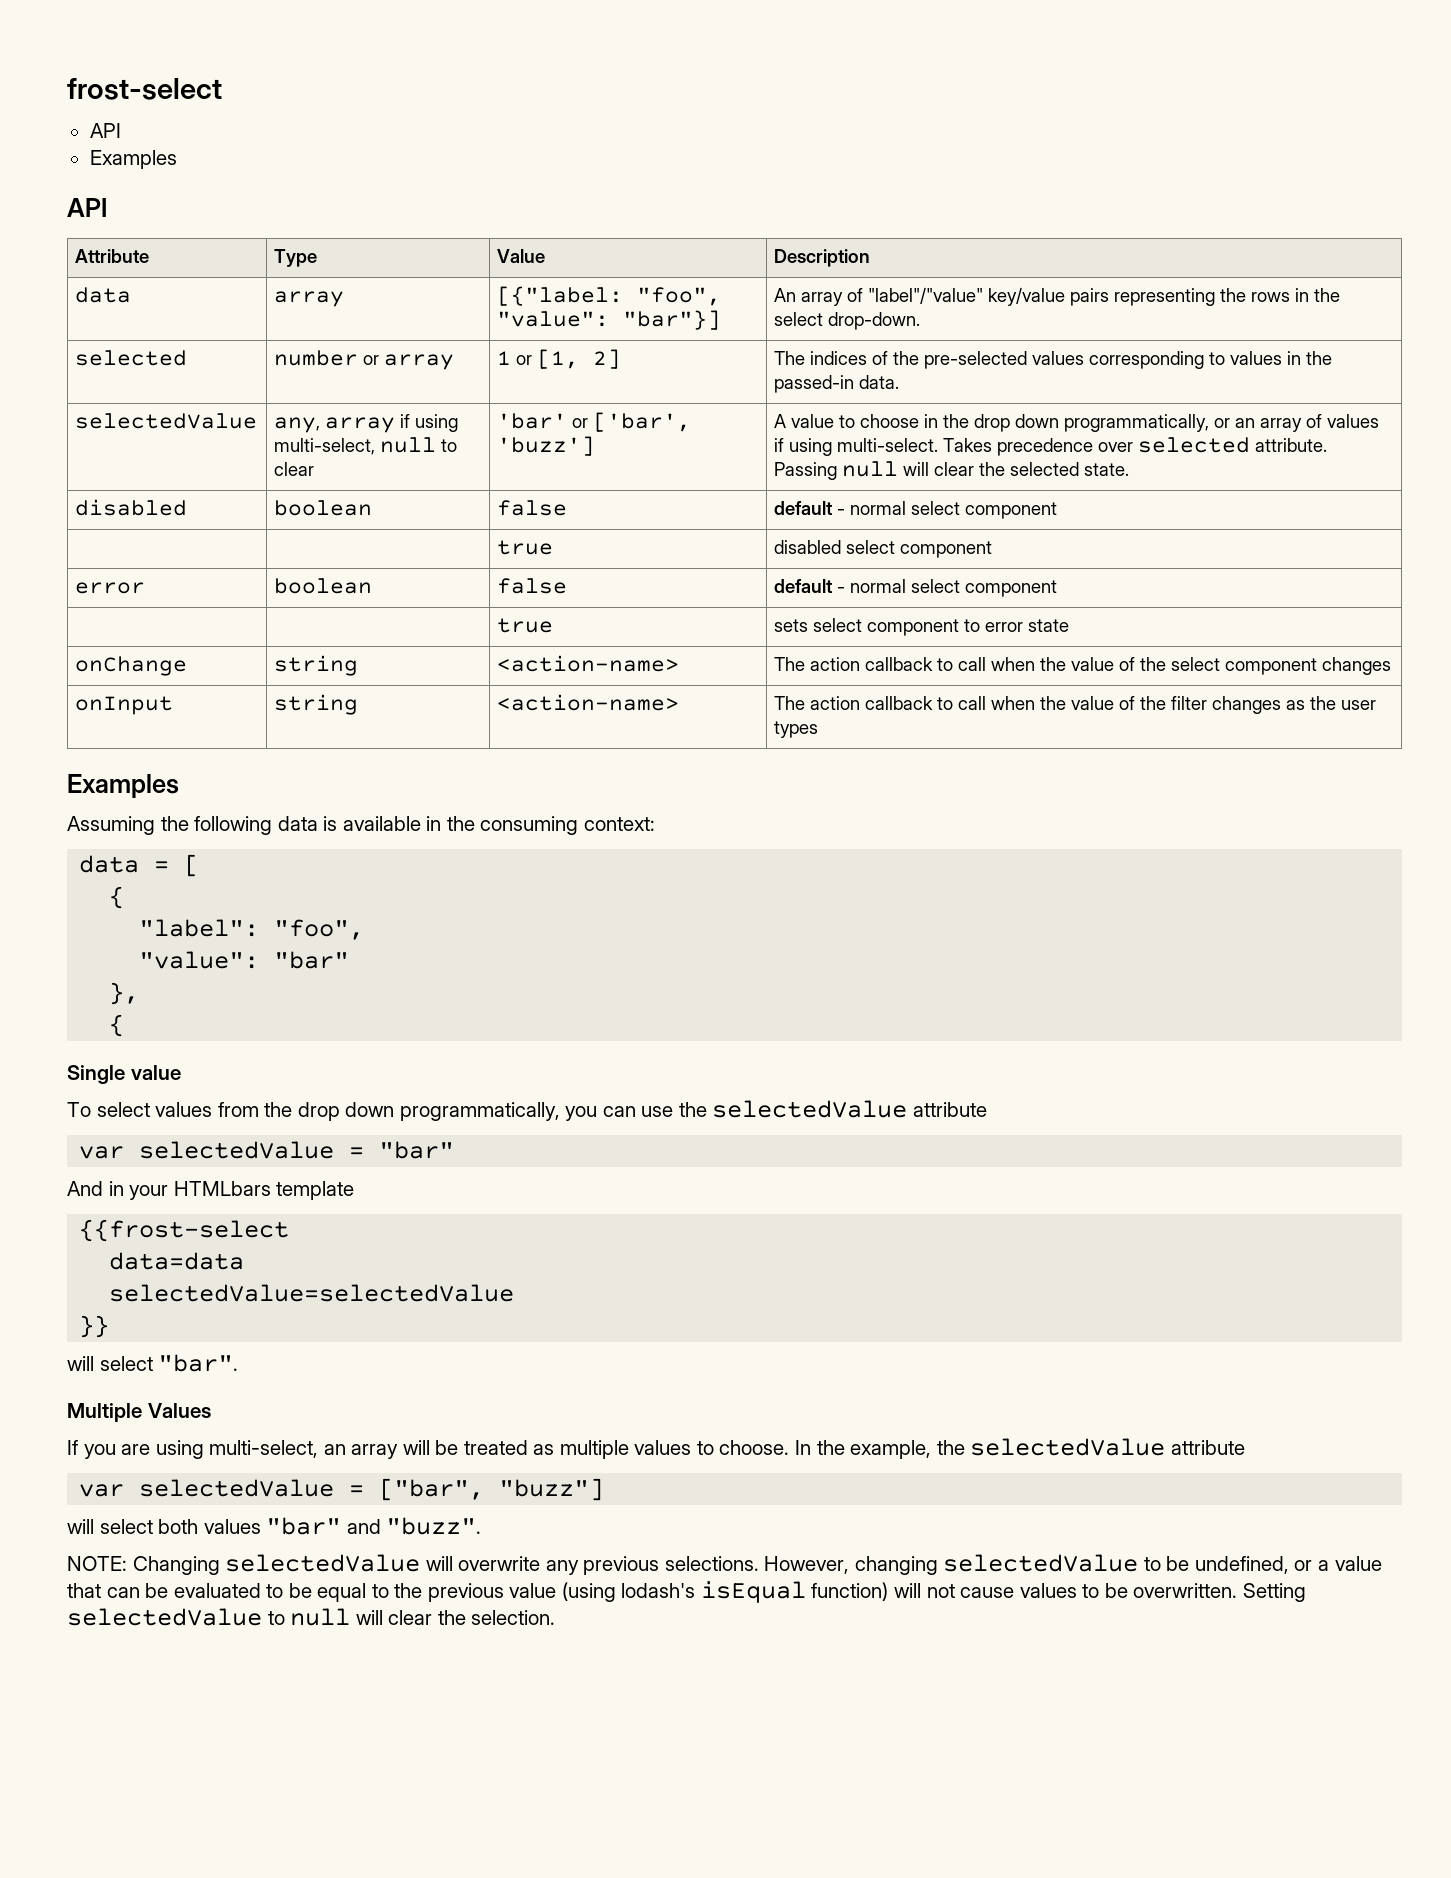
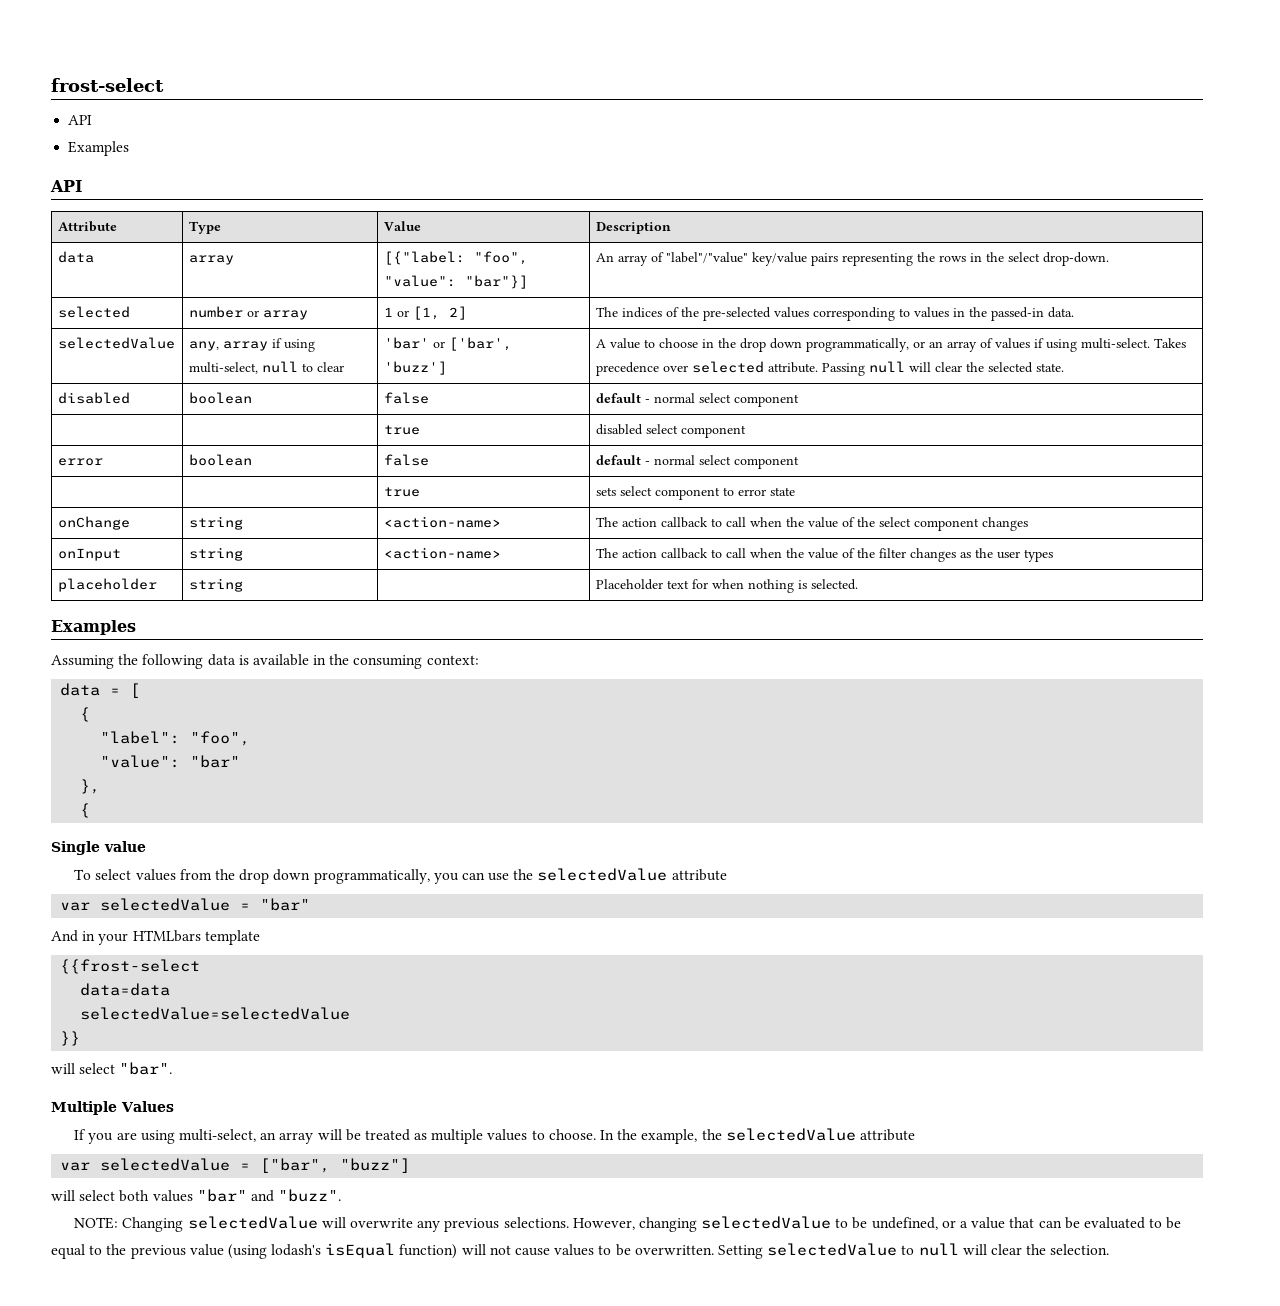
+ placeholder | string | | Placeholder text for when nothing is selected.

